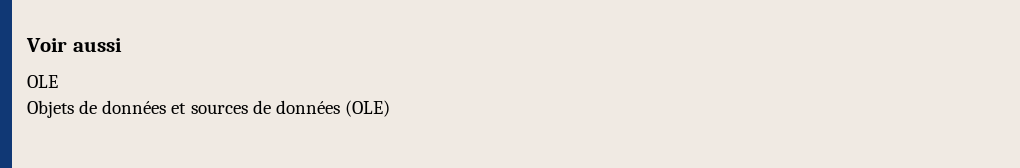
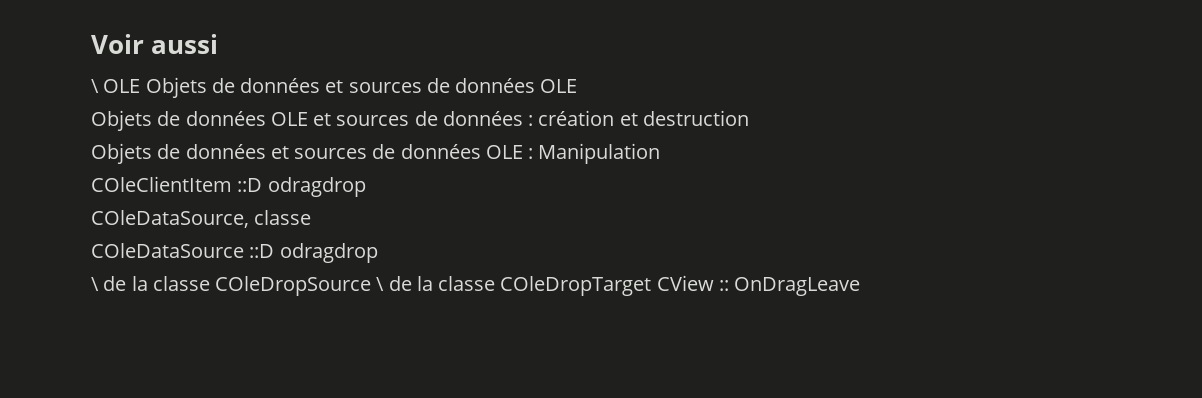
- OLE
- Objets de données et sources de données (OLE)
+ \ OLE Objets de données et sources de données OLE
+ Objets de données OLE et sources de données : création et destruction
+ Objets de données et sources de données OLE : Manipulation
+ COleClientItem ::D odragdrop
+ COleDataSource, classe
+ COleDataSource ::D odragdrop
+ \ de la classe COleDropSource \ de la classe COleDropTarget CView :: OnDragLeave

